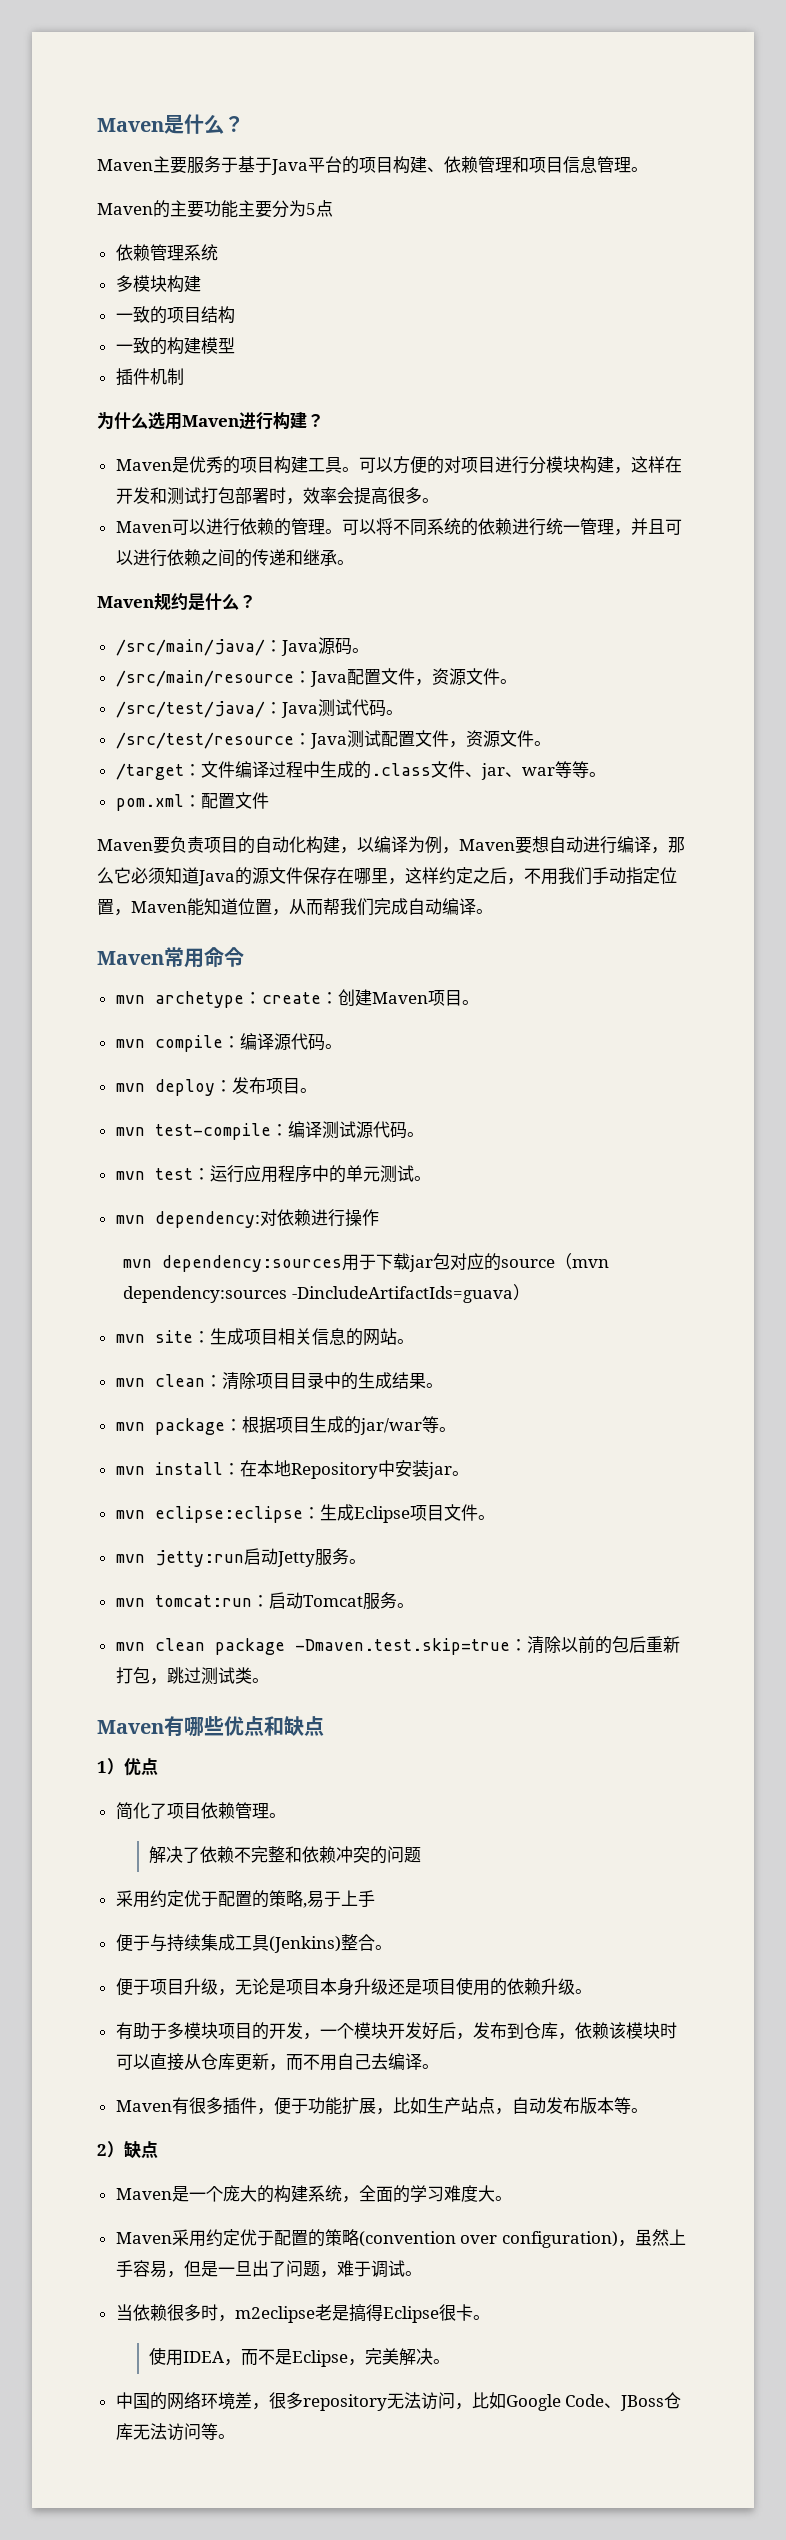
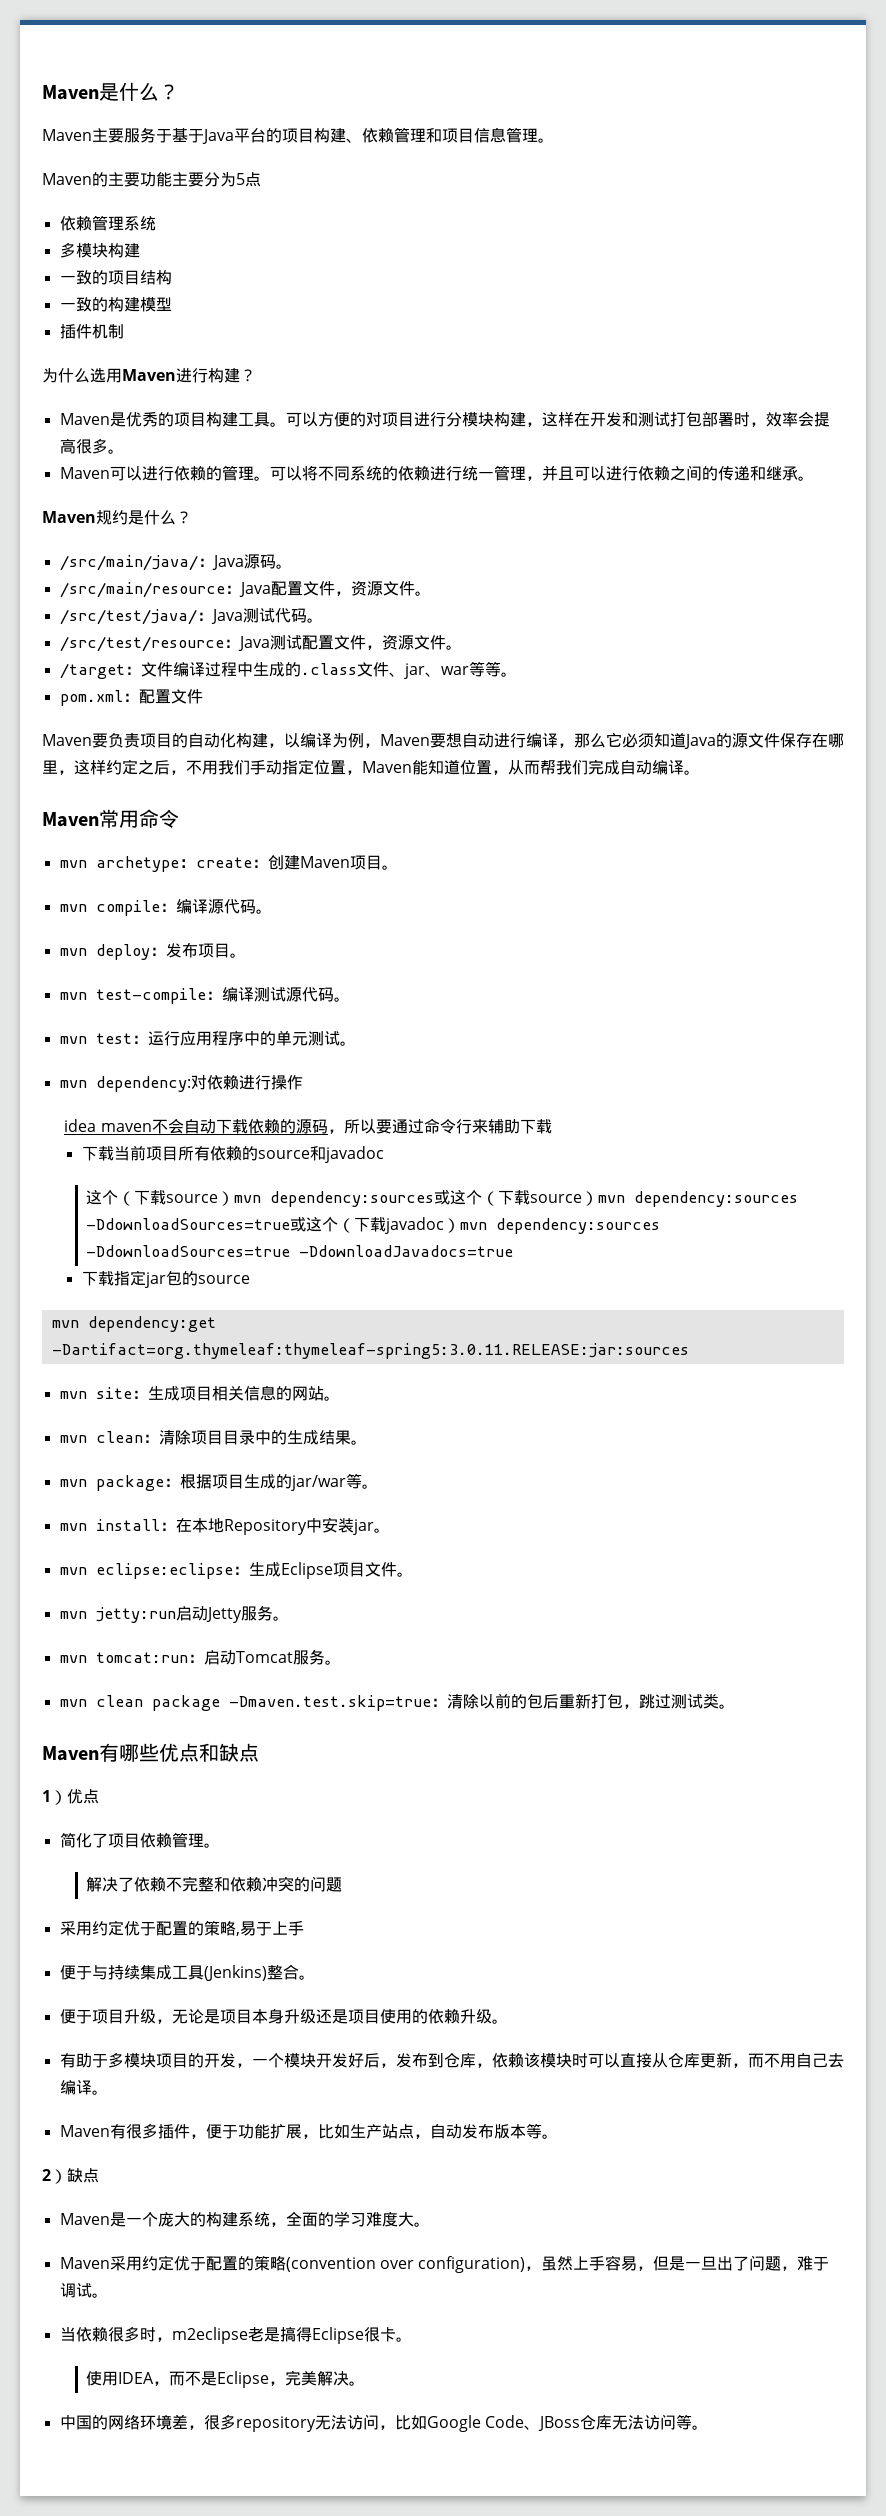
- mvn dependency:sources用于下载jar包对应的source（mvn dependency:sources -DincludeArtifactIds=guava）
+ idea maven不会自动下载依赖的源码，所以要通过命令行来辅助下载
+ 下载当前项目所有依赖的source和javadoc
+ 这个（下载source）mvn dependency:sources或这个（下载source）mvn dependency:sources -DdownloadSources=true或这个（下载javadoc）mvn dependency:sources -DdownloadSources=true -DdownloadJavadocs=true
+ 下载指定jar包的source
+ mvn dependency:get -Dartifact=org.thymeleaf:thymeleaf-spring5:3.0.11.RELEASE:jar:sources

